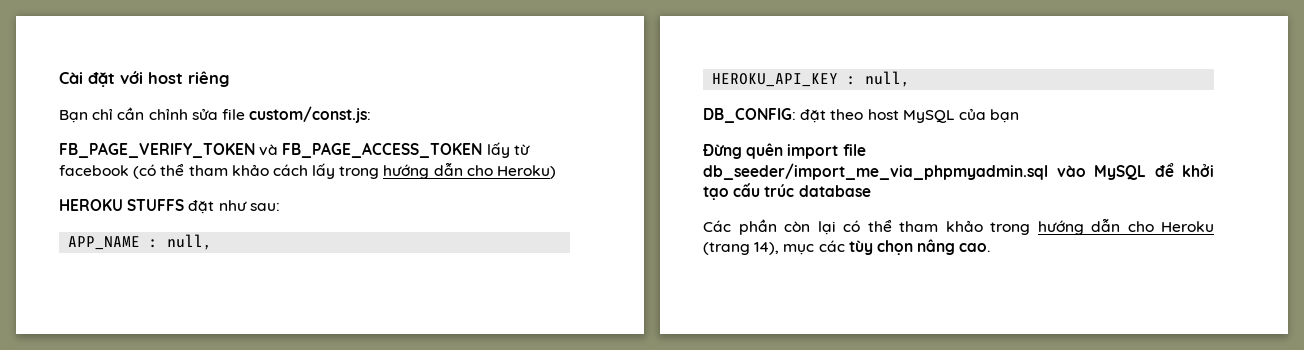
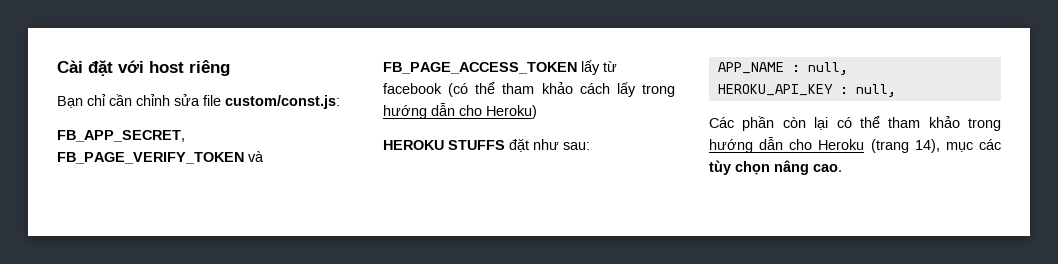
- FB_PAGE_VERIFY_TOKEN và FB_PAGE_ACCESS_TOKEN lấy từ facebook (có thể tham khảo cách lấy trong hướng dẫn cho Heroku)
+ FB_APP_SECRET, FB_PAGE_VERIFY_TOKEN và FB_PAGE_ACCESS_TOKEN lấy từ facebook (có thể tham khảo cách lấy trong hướng dẫn cho Heroku)
- DB_CONFIG: đặt theo host MySQL của bạn
- Đừng quên import file db_seeder/import_me_via_phpmyadmin.sql vào MySQL để khởi tạo cấu trúc database

